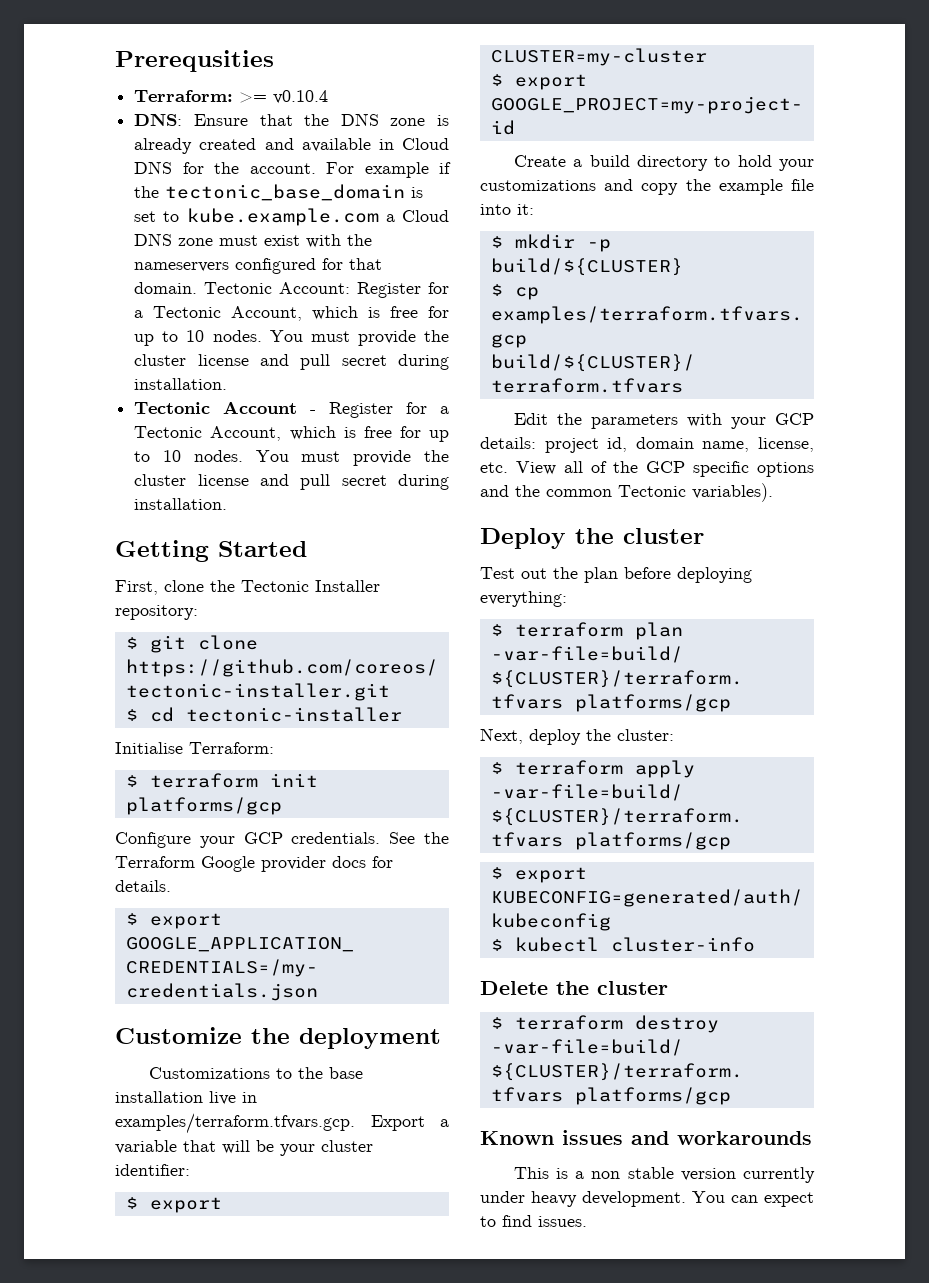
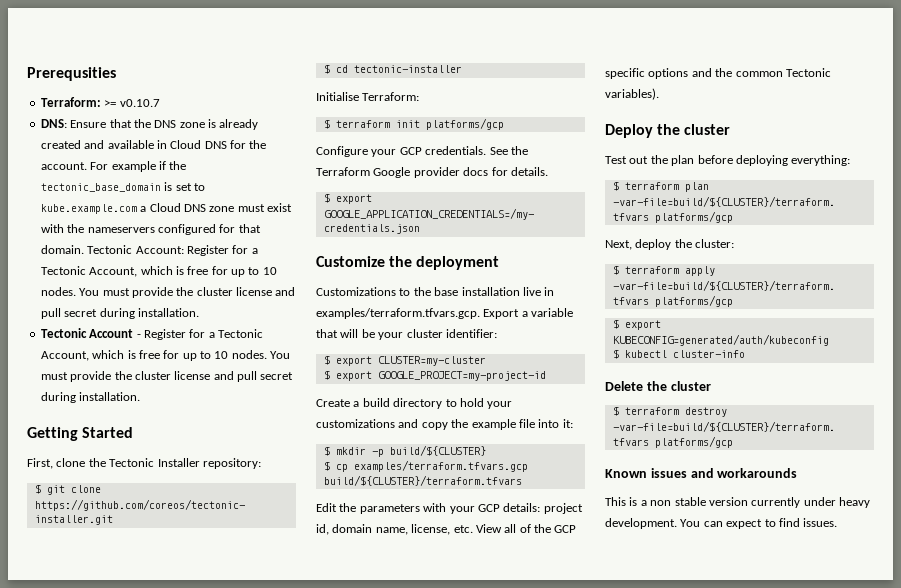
- Terraform: >= v0.10.4
+ Terraform: >= v0.10.7

